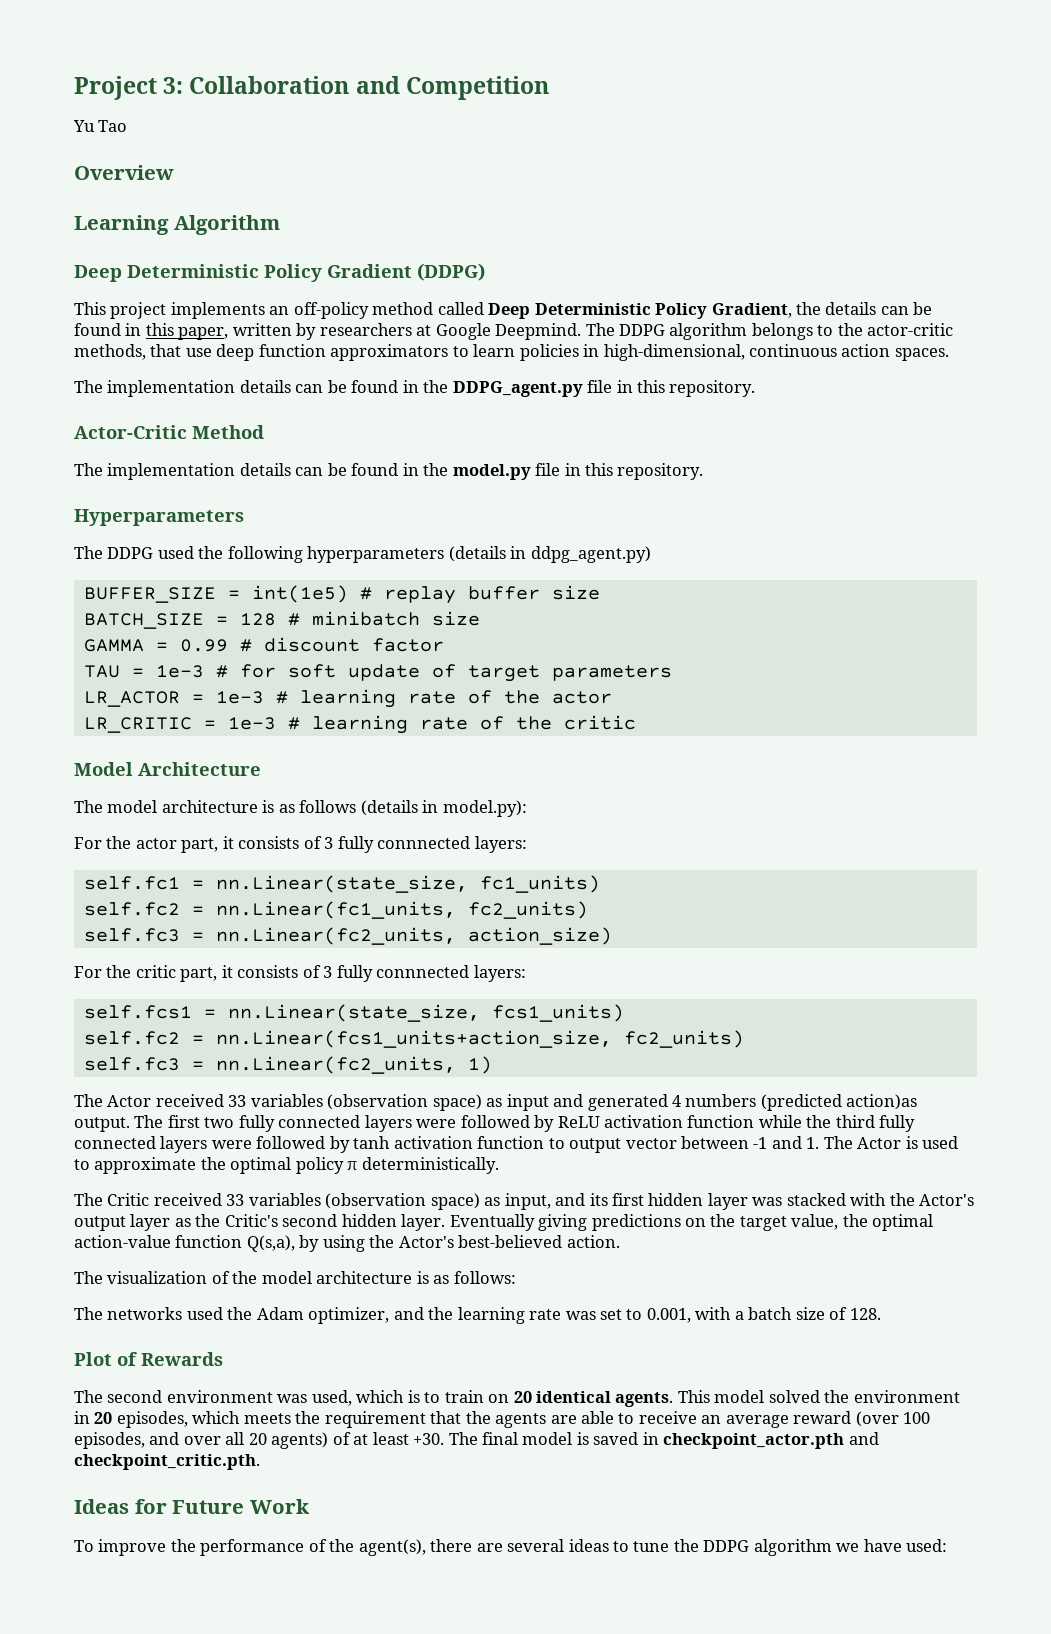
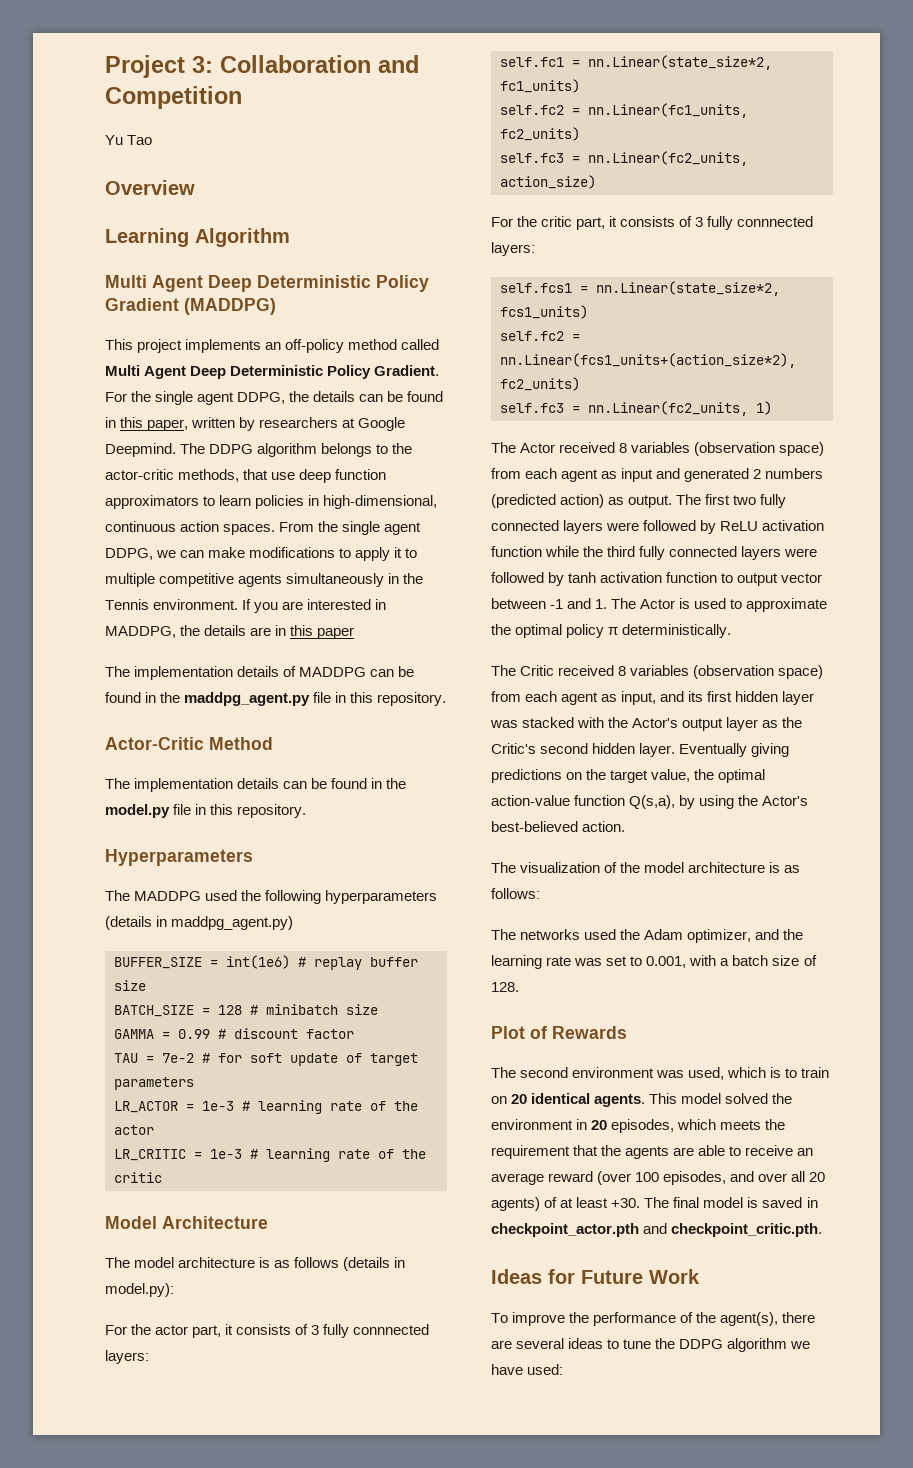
- Deep Deterministic Policy Gradient (DDPG)
+ Multi Agent Deep Deterministic Policy Gradient (MADDPG)
- This project implements an off-policy method called Deep Deterministic Policy Gradient, the details can be found in this paper, written by researchers at Google Deepmind.
+ This project implements an off-policy method called Multi Agent Deep Deterministic Policy Gradient. For the single agent DDPG, the details can be found in this paper, written by researchers at Google Deepmind.
- The DDPG algorithm belongs to the actor-critic methods, that use deep function approximators to learn policies in high-dimensional, continuous action spaces.
- The implementation details can be found in the DDPG_agent.py file in this repository.
+ The DDPG algorithm belongs to the actor-critic methods, that use deep function approximators to learn policies in high-dimensional, continuous action spaces. From the single agent DDPG, we can make modifications to apply it to multiple competitive agents simultaneously in the Tennis environment. If you are interested in MADDPG, the details are in this paper
+ The implementation details of MADDPG can be found in the maddpg_agent.py file in this repository.
- The DDPG used the following hyperparameters (details in ddpg_agent.py)
+ The MADDPG used the following hyperparameters (details in maddpg_agent.py)
- BUFFER_SIZE = int(1e5) # replay buffer size
+ BUFFER_SIZE = int(1e6) # replay buffer size
- TAU = 1e-3 # for soft update of target parameters
+ TAU = 7e-2 # for soft update of target parameters
- self.fc1 = nn.Linear(state_size, fc1_units)
+ self.fc1 = nn.Linear(state_size*2, fc1_units)
- self.fcs1 = nn.Linear(state_size, fcs1_units)
+ self.fcs1 = nn.Linear(state_size*2, fcs1_units)
- self.fc2 = nn.Linear(fcs1_units+action_size, fc2_units)
+ self.fc2 = nn.Linear(fcs1_units+(action_size*2), fc2_units)
- The Actor received 33 variables (observation space) as input and generated 4 numbers (predicted action)as output.
+ The Actor received 8 variables (observation space) from each agent as input and generated 2 numbers (predicted action) as output.
- The Critic received 33 variables (observation space) as input, and its first hidden layer was stacked with the Actor's output layer as the Critic's second hidden layer.
+ The Critic received 8 variables (observation space) from each agent as input, and its first hidden layer was stacked with the Actor's output layer as the Critic's second hidden layer.

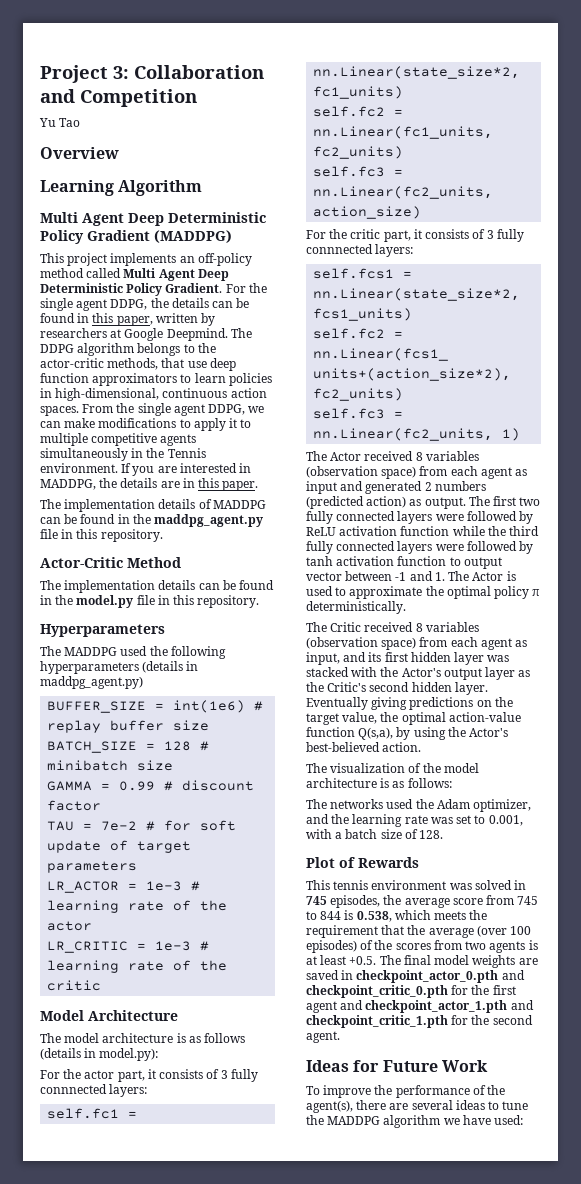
- If you are interested in MADDPG, the details are in this paper
+ If you are interested in MADDPG, the details are in this paper.
- The second environment was used, which is to train on 20 identical agents. This model solved the environment in 20 episodes, which meets the requirement that the agents are able to receive an average reward (over 100 episodes, and over all 20 agents) of at least +30. The final model is saved in checkpoint_actor.pth and checkpoint_critic.pth.
+ This tennis environment was solved in 745 episodes, the average score from 745 to 844 is 0.538, which meets the requirement that the average (over 100 episodes) of the scores from two agents is at least +0.5. The final model weights are saved in checkpoint_actor_0.pth and checkpoint_critic_0.pth for the first agent and checkpoint_actor_1.pth and checkpoint_critic_1.pth for the second agent.
- To improve the performance of the agent(s), there are several ideas to tune the DDPG algorithm we have used:
+ To improve the performance of the agent(s), there are several ideas to tune the MADDPG algorithm we have used:

